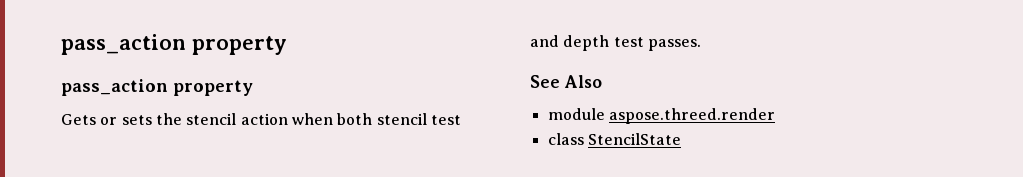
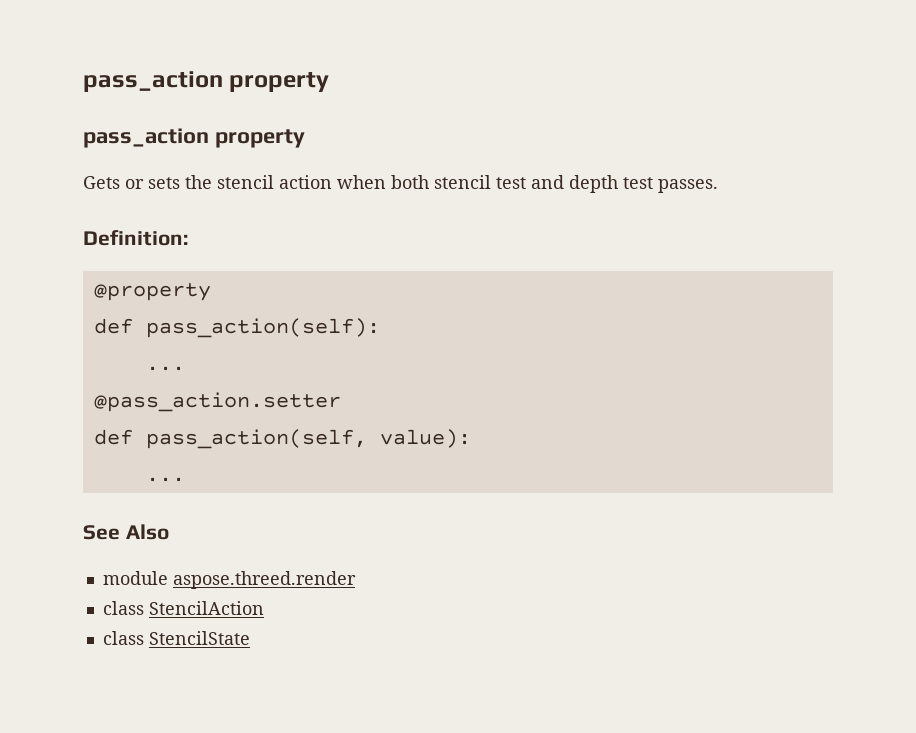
+ Definition:
+ @property
+ def pass_action(self):
+ ...
+ @pass_action.setter
+ def pass_action(self, value):
+ ...
+ class StencilAction

